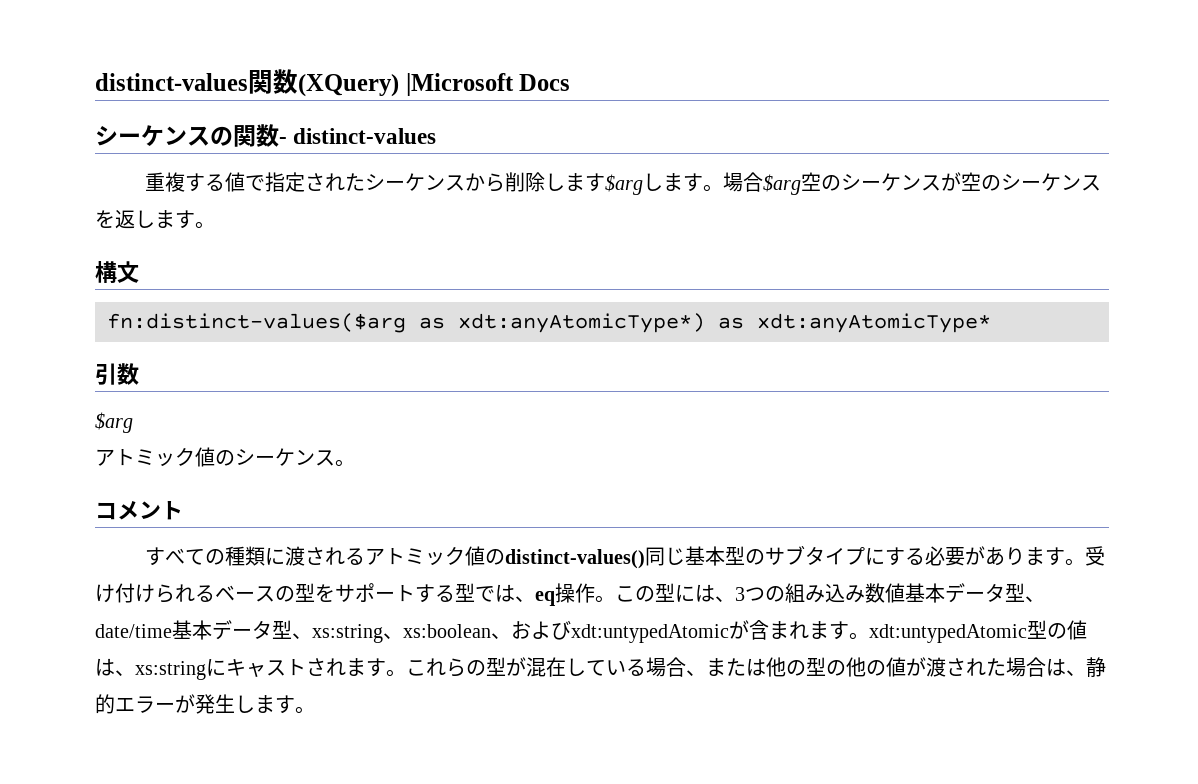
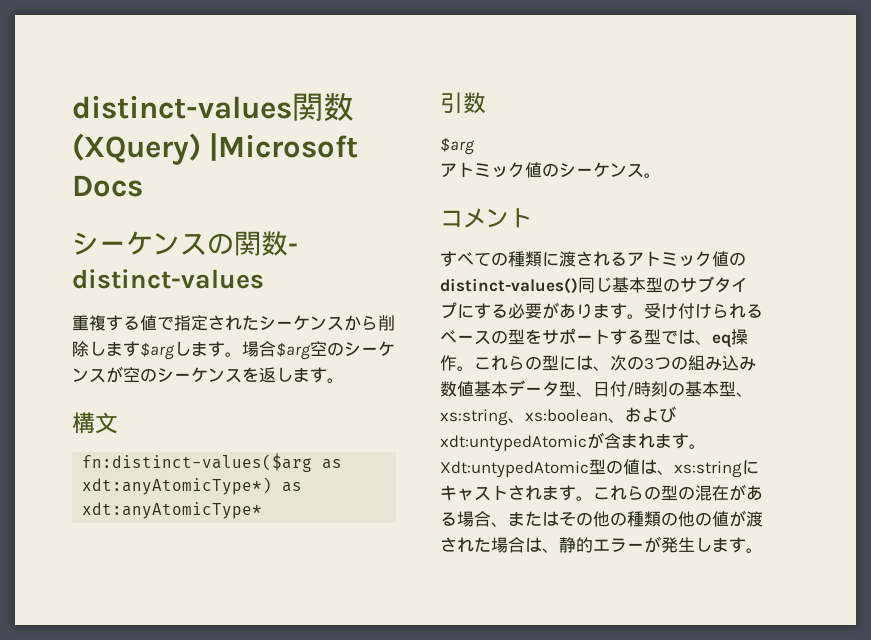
- この型には、3つの組み込み数値基本データ型、date/time基本データ型、xs:string、xs:boolean、およびxdt:untypedAtomicが含まれます。xdt:untypedAtomic型の値は、xs:stringにキャストされます。
+ これらの型には、次の3つの組み込み数値基本データ型、日付/時刻の基本型、xs:string、xs:boolean、およびxdt:untypedAtomicが含まれます。Xdt:untypedAtomic型の値は、xs:stringにキャストされます。
- これらの型が混在している場合、または他の型の他の値が渡された場合は、静的エラーが発生します。
+ これらの型の混在がある場合、またはその他の種類の他の値が渡された場合は、静的エラーが発生します。

